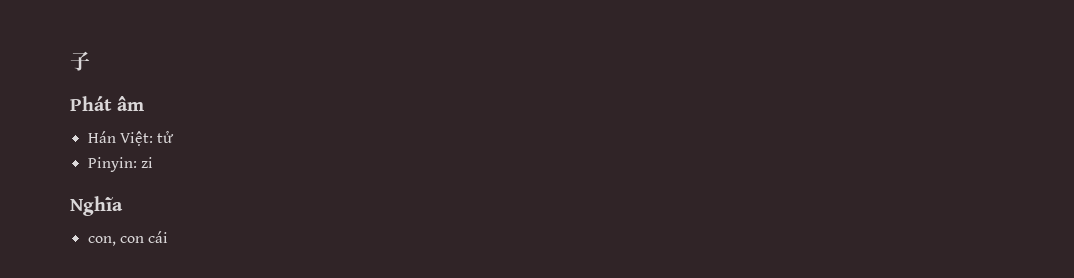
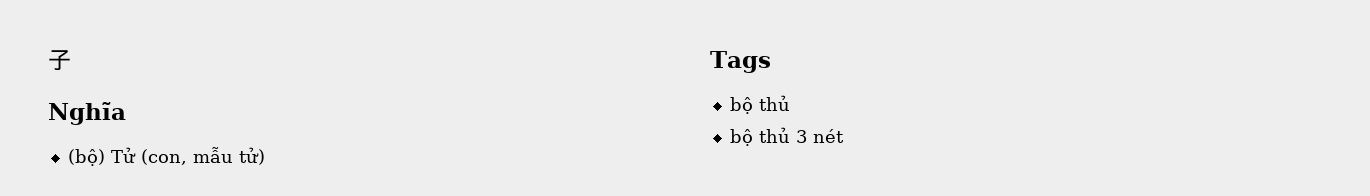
- Phát âm
- Hán Việt: tử
- Pinyin: zi
  Nghĩa
- con, con cái
+ (bộ) Tử (con, mẫu tử)
+ Tags
+ bộ thủ
+ bộ thủ 3 nét

